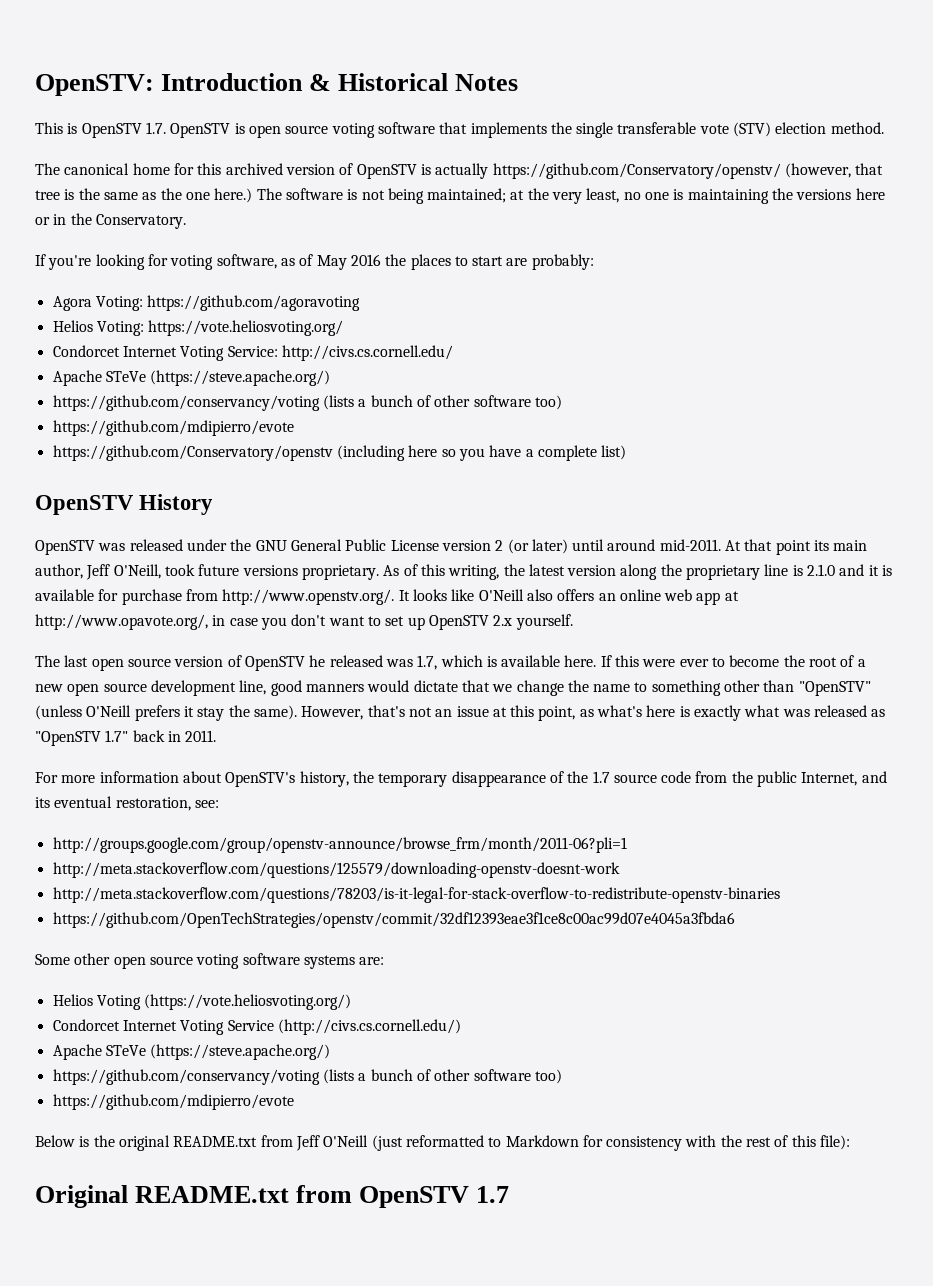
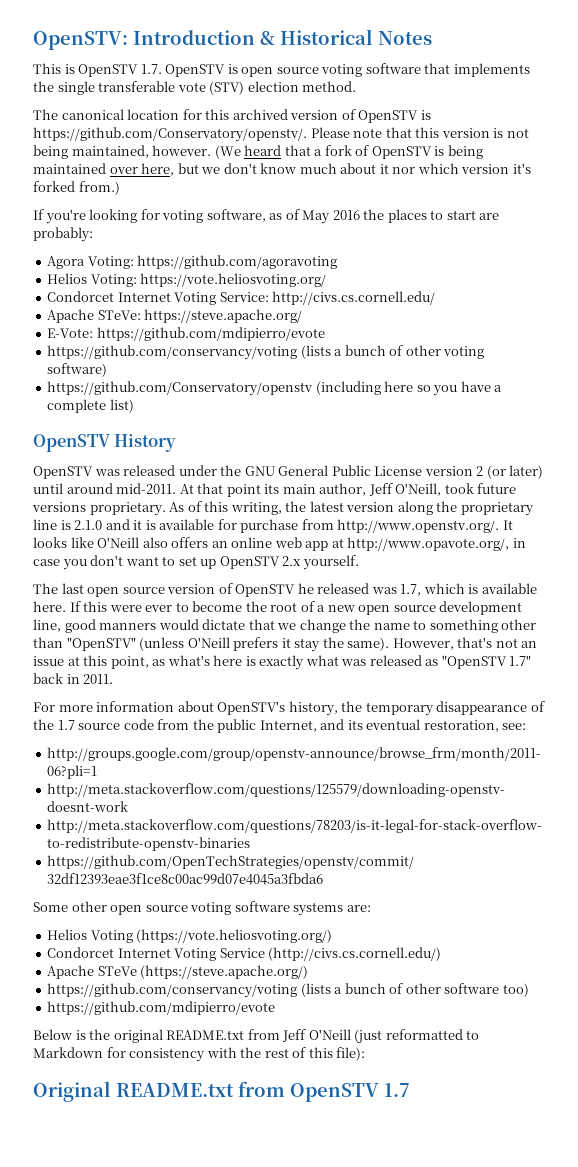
- The canonical home for this archived version of OpenSTV is actually https://github.com/Conservatory/openstv/ (however, that tree is the same as the one here.) The software is not being maintained; at the very least, no one is maintaining the versions here or in the Conservatory.
+ The canonical location for this archived version of OpenSTV is https://github.com/Conservatory/openstv/. Please note that this version is not being maintained, however. (We heard that a fork of OpenSTV is being maintained over here, but we don't know much about it nor which version it's forked from.)
  Condorcet Internet Voting Service: http://civs.cs.cornell.edu/
- Apache STeVe (https://steve.apache.org/)
- https://github.com/conservancy/voting (lists a bunch of other software too)
- https://github.com/mdipierro/evote
+ Apache STeVe: https://steve.apache.org/
+ E-Vote: https://github.com/mdipierro/evote
+ https://github.com/conservancy/voting (lists a bunch of other voting software)

